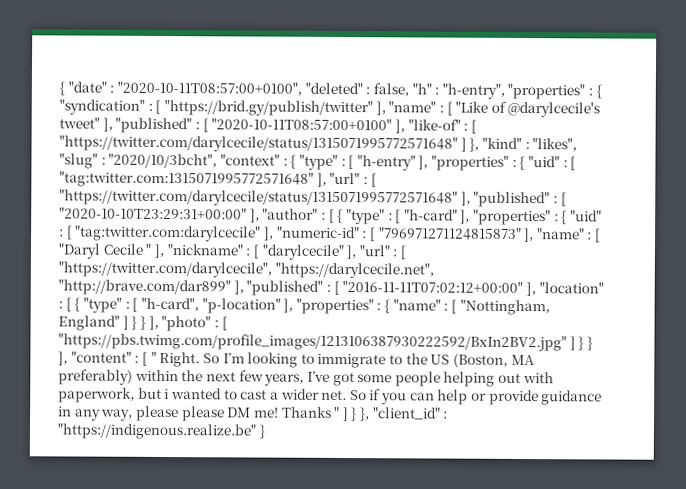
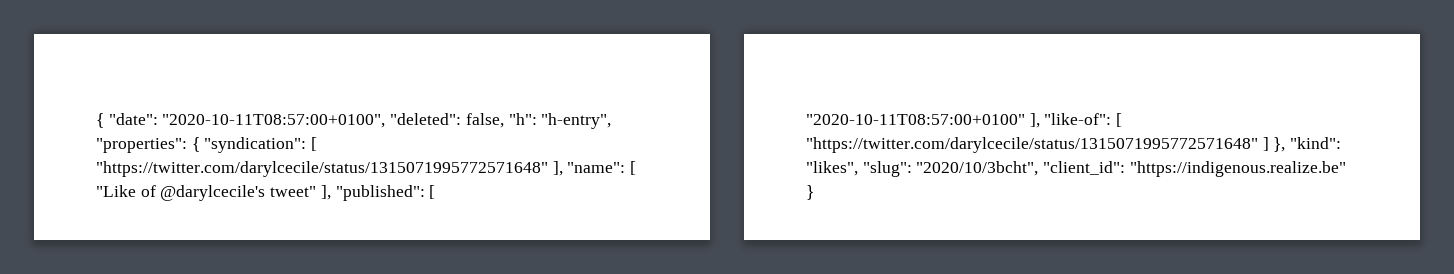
- { "date" : "2020-10-11T08:57:00+0100", "deleted" : false, "h" : "h-entry", "properties" : { "syndication" : [ "https://brid.gy/publish/twitter" ], "name" : [ "Like of @darylcecile's tweet" ], "published" : [ "2020-10-11T08:57:00+0100" ], "like-of" : [ "https://twitter.com/darylcecile/status/1315071995772571648" ] }, "kind" : "likes", "slug" : "2020/10/3bcht", "context" : { "type" : [ "h-entry" ], "properties" : { "uid" : [ "tag:twitter.com:1315071995772571648" ], "url" : [ "https://twitter.com/darylcecile/status/1315071995772571648" ], "published" : [ "2020-10-10T23:29:31+00:00" ], "author" : [ { "type" : [ "h-card" ], "properties" : { "uid" : [ "tag:twitter.com:darylcecile" ], "numeric-id" : [ "796971271124815873" ], "name" : [ "Daryl Cecile " ], "nickname" : [ "darylcecile" ], "url" : [ "https://twitter.com/darylcecile", "https://darylcecile.net", "http://brave.com/dar899" ], "published" : [ "2016-11-11T07:02:12+00:00" ], "location" : [ { "type" : [ "h-card", "p-location" ], "properties" : { "name" : [ "Nottingham, England" ] } } ], "photo" : [ "https://pbs.twimg.com/profile_images/1213106387930222592/BxIn2BV2.jpg" ] } } ], "content" : [ " Right. So I’m looking to immigrate to the US (Boston, MA preferably) within the next few years, I’ve got some people helping out with paperwork, but i wanted to cast a wider net. So if you can help or provide guidance in any way, please please DM me! Thanks " ] } }, "client_id" : "https://indigenous.realize.be" }
+ { "date": "2020-10-11T08:57:00+0100", "deleted": false, "h": "h-entry", "properties": { "syndication": [ "https://twitter.com/darylcecile/status/1315071995772571648" ], "name": [ "Like of @darylcecile's tweet" ], "published": [ "2020-10-11T08:57:00+0100" ], "like-of": [ "https://twitter.com/darylcecile/status/1315071995772571648" ] }, "kind": "likes", "slug": "2020/10/3bcht", "client_id": "https://indigenous.realize.be" }

